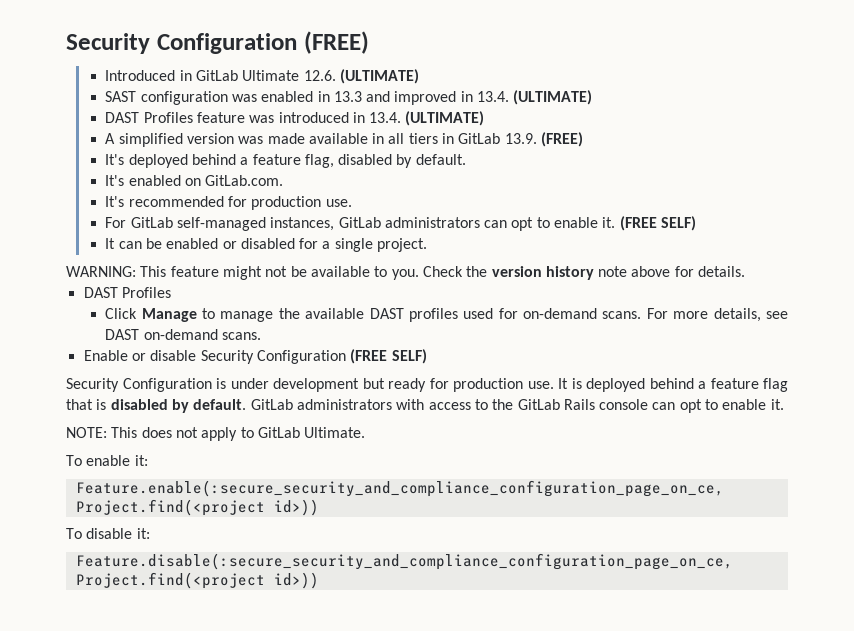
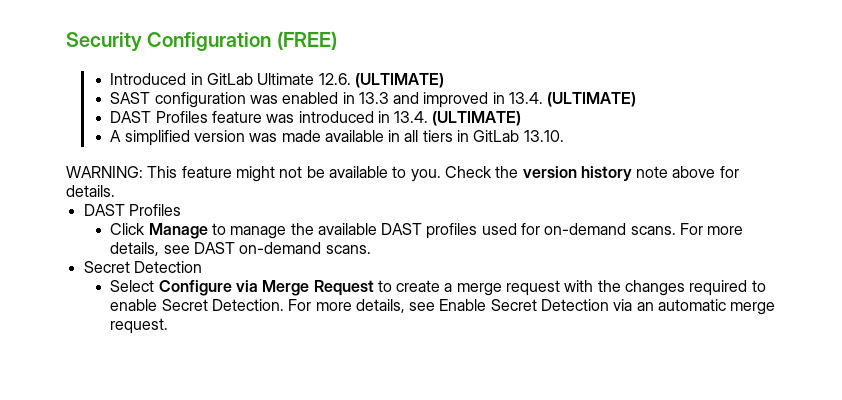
- A simplified version was made available in all tiers in GitLab 13.9. (FREE)
- It's deployed behind a feature flag, disabled by default.
- It's enabled on GitLab.com.
- It's recommended for production use.
- For GitLab self-managed instances, GitLab administrators can opt to enable it. (FREE SELF)
- It can be enabled or disabled for a single project.
+ A simplified version was made available in all tiers in GitLab 13.10.
  For more details, see DAST on-demand scans.
- Enable or disable Security Configuration (FREE SELF)
- Security Configuration is under development but ready for production use. It is deployed behind a feature flag that is disabled by default. GitLab administrators with access to the GitLab Rails console can opt to enable it.
- NOTE: This does not apply to GitLab Ultimate.
- To enable it:
- Feature.enable(:secure_security_and_compliance_configuration_page_on_ce, Project.find(<project id>))
- To disable it:
- Feature.disable(:secure_security_and_compliance_configuration_page_on_ce, Project.find(<project id>))
+ Secret Detection
+ Select Configure via Merge Request to create a merge request with the changes required to enable Secret Detection. For more details, see Enable Secret Detection via an automatic merge request.

